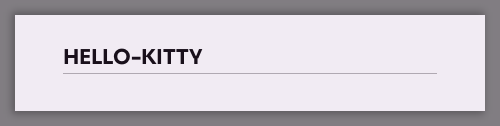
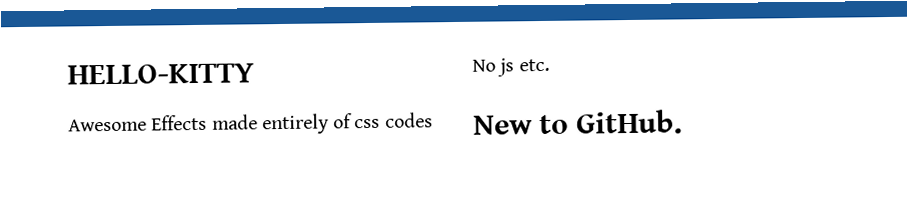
+ Awesome Effects made entirely of css codes No js etc.
+ New to GitHub.

